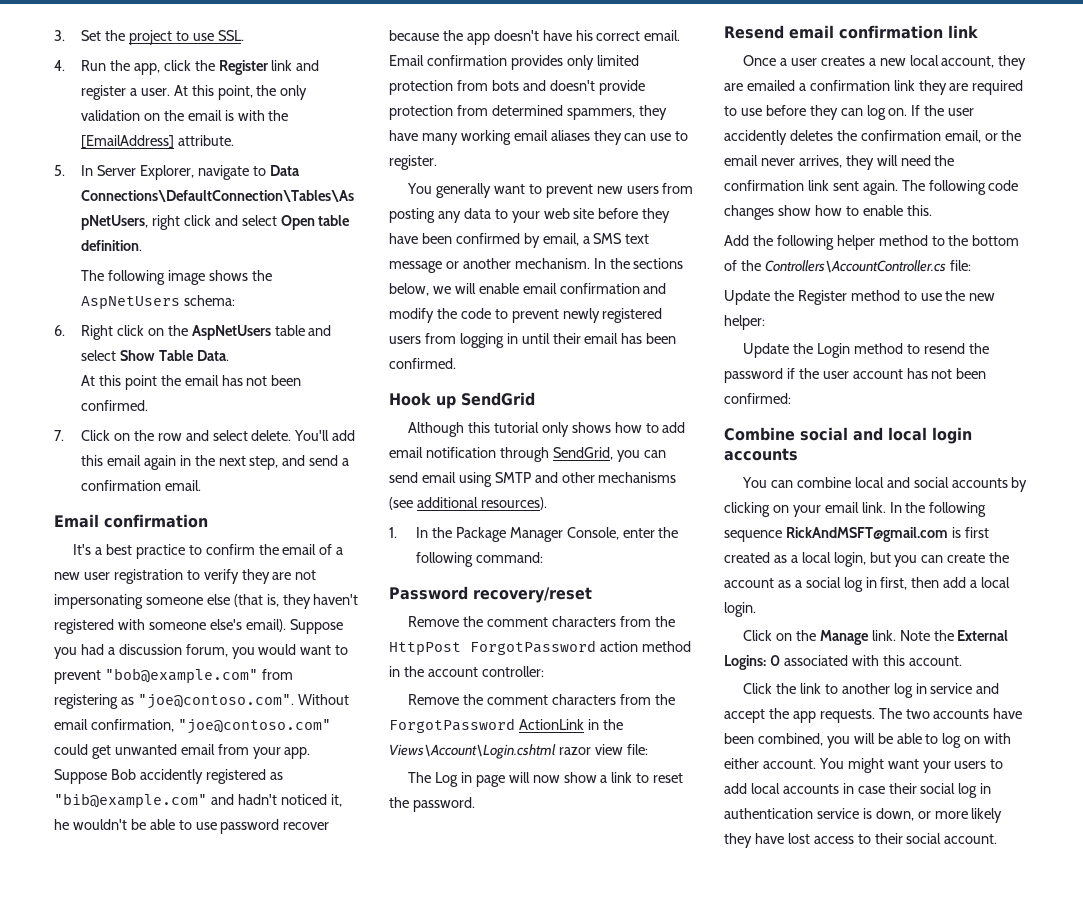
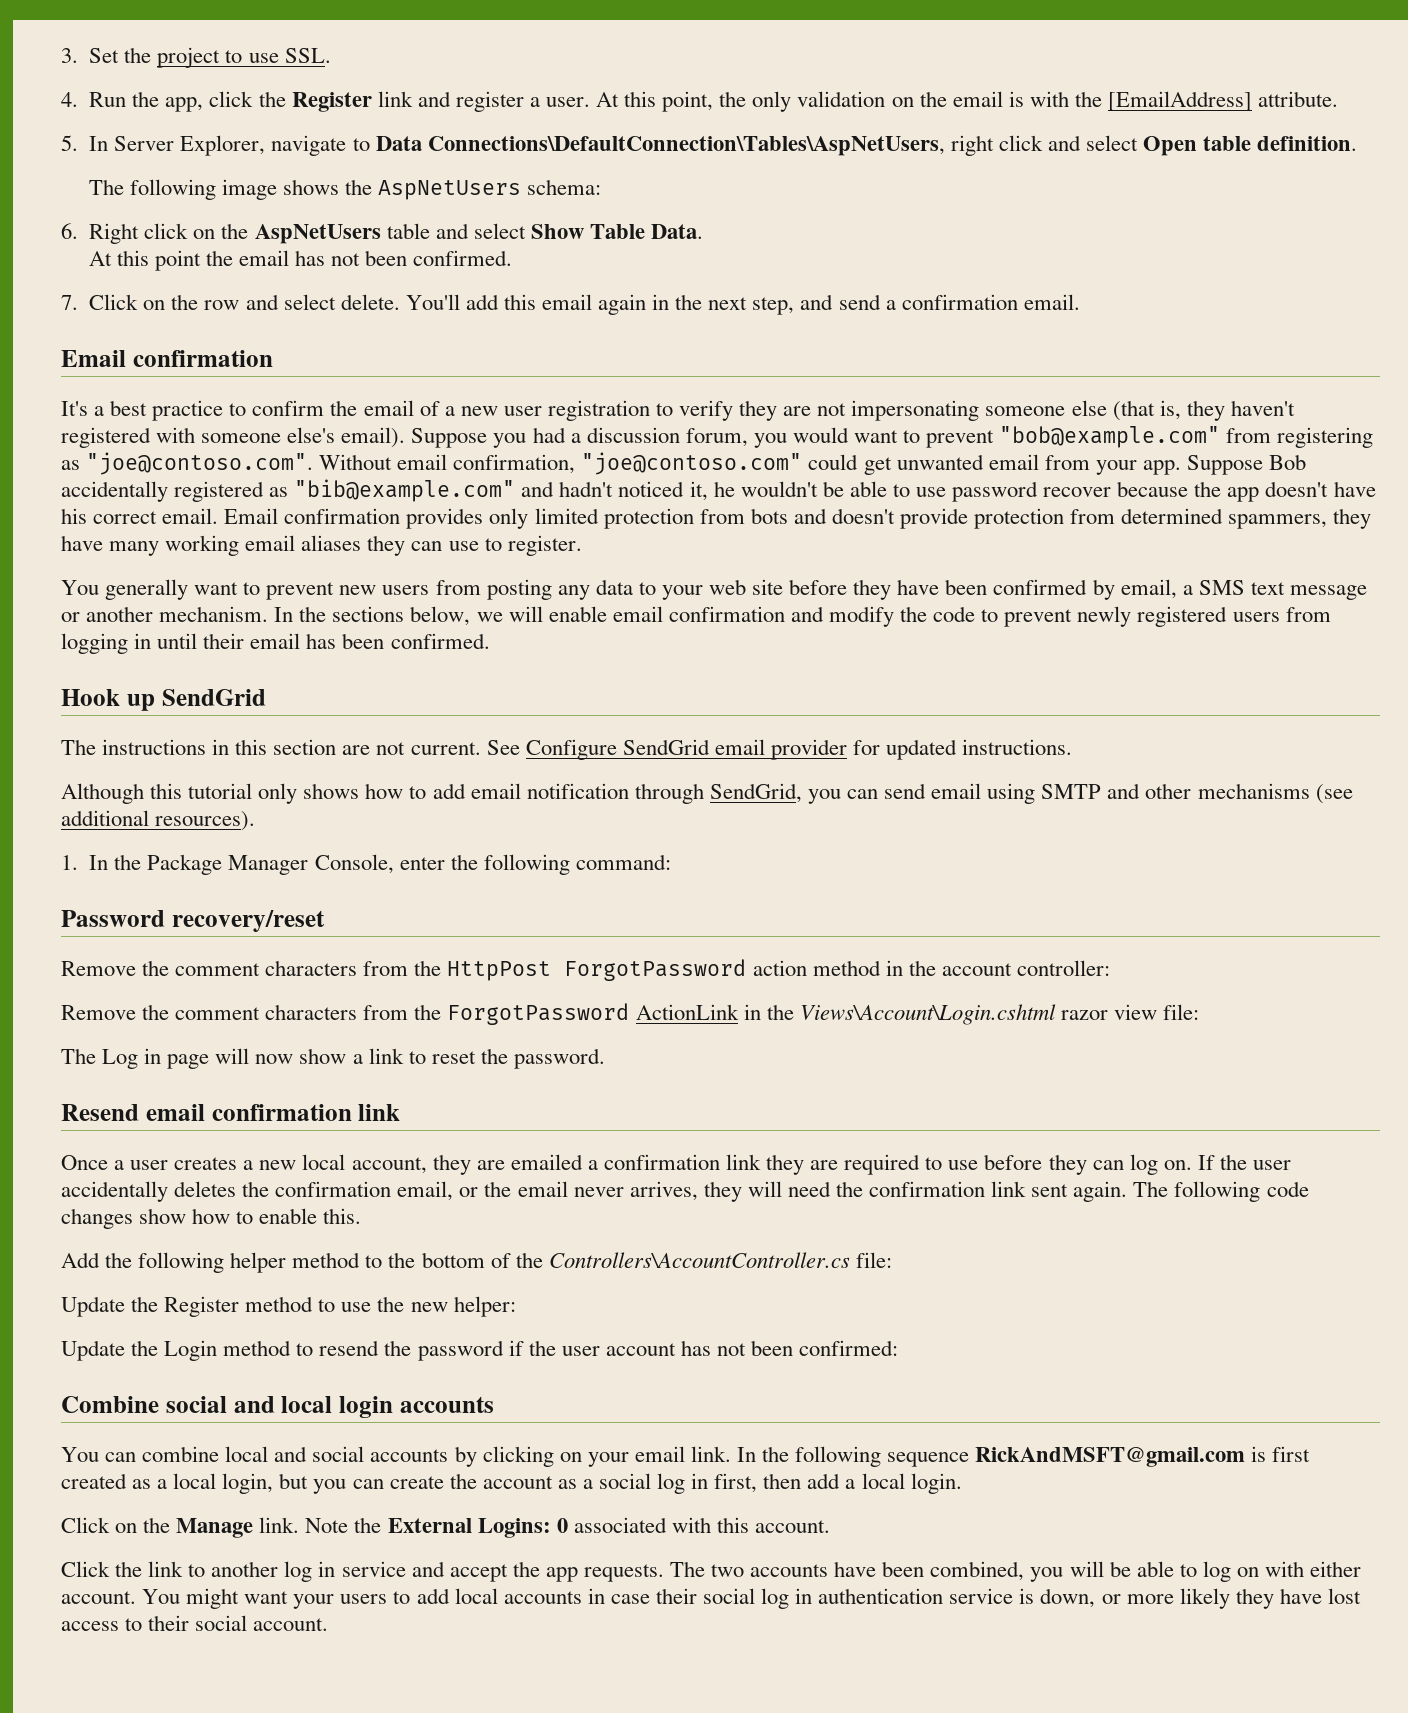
- Suppose Bob accidently registered as "bib@example.com" and hadn't noticed it, he wouldn't be able to use password recover because the app doesn't have his correct email.
+ Suppose Bob accidentally registered as "bib@example.com" and hadn't noticed it, he wouldn't be able to use password recover because the app doesn't have his correct email.
+ The instructions in this section are not current. See Configure SendGrid email provider for updated instructions.
- If the user accidently deletes the confirmation email, or the email never arrives, they will need the confirmation link sent again.
+ If the user accidentally deletes the confirmation email, or the email never arrives, they will need the confirmation link sent again.

